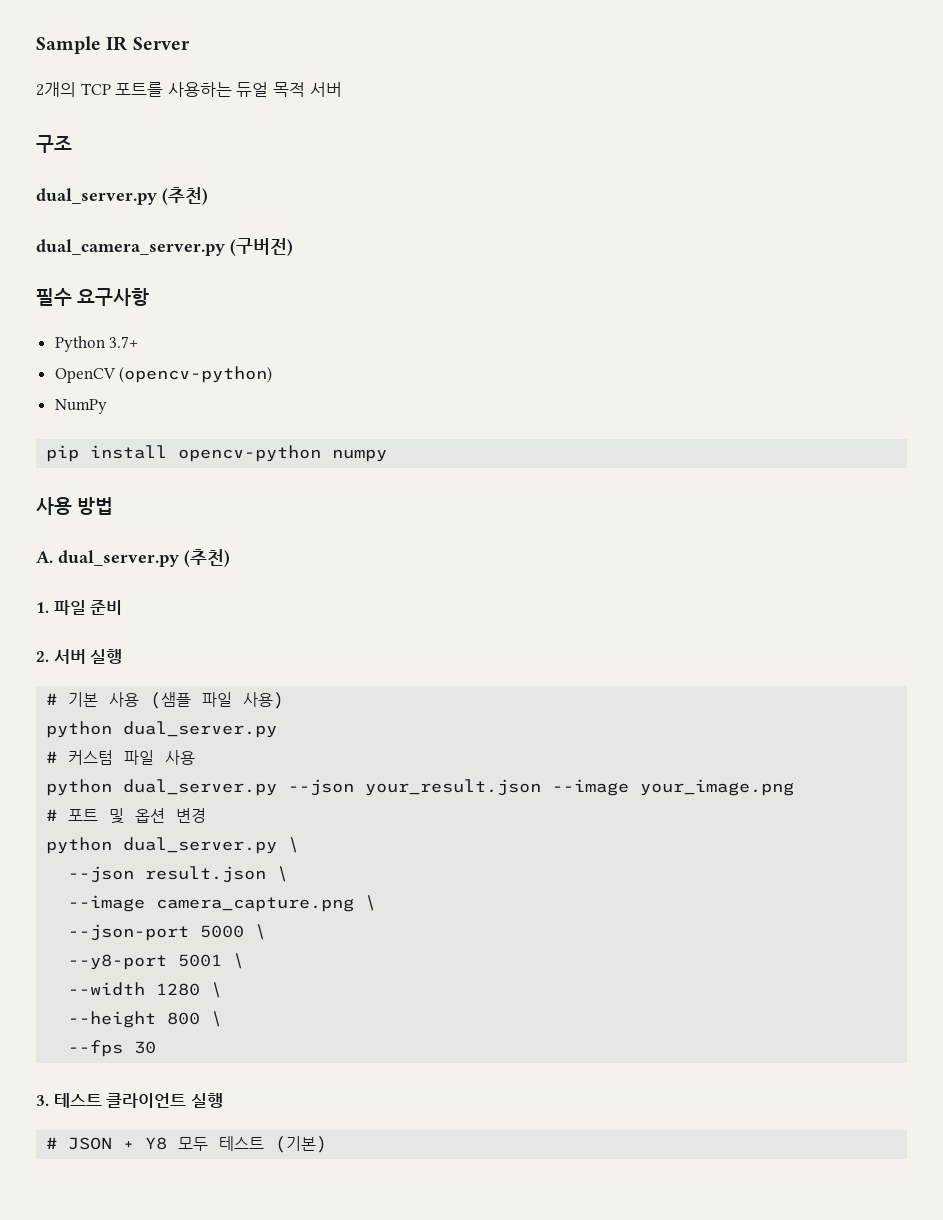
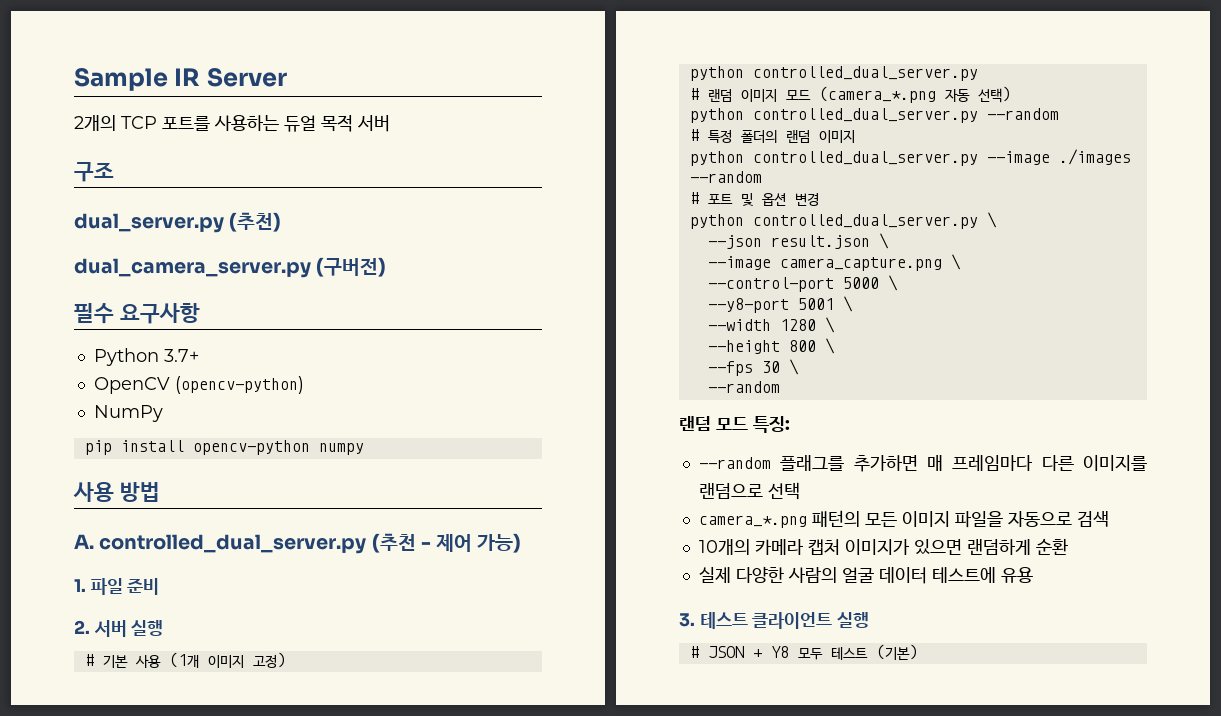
- A. dual_server.py (추천)
+ A. controlled_dual_server.py (추천 - 제어 가능)
- # 기본 사용 (샘플 파일 사용)
- python dual_server.py
- # 커스텀 파일 사용
- python dual_server.py --json your_result.json --image your_image.png
+ # 기본 사용 (1개 이미지 고정)
+ python controlled_dual_server.py
+ # 랜덤 이미지 모드 (camera_*.png 자동 선택)
+ python controlled_dual_server.py --random
+ # 특정 폴더의 랜덤 이미지
+ python controlled_dual_server.py --image ./images --random
- python dual_server.py \
+ python controlled_dual_server.py \
- --json-port 5000 \
+ --control-port 5000 \
- --fps 30
+ --fps 30 \
+ --random
+ 랜덤 모드 특징:
+ --random 플래그를 추가하면 매 프레임마다 다른 이미지를 랜덤으로 선택
+ camera_*.png 패턴의 모든 이미지 파일을 자동으로 검색
+ 10개의 카메라 캡처 이미지가 있으면 랜덤하게 순환
+ 실제 다양한 사람의 얼굴 데이터 테스트에 유용

